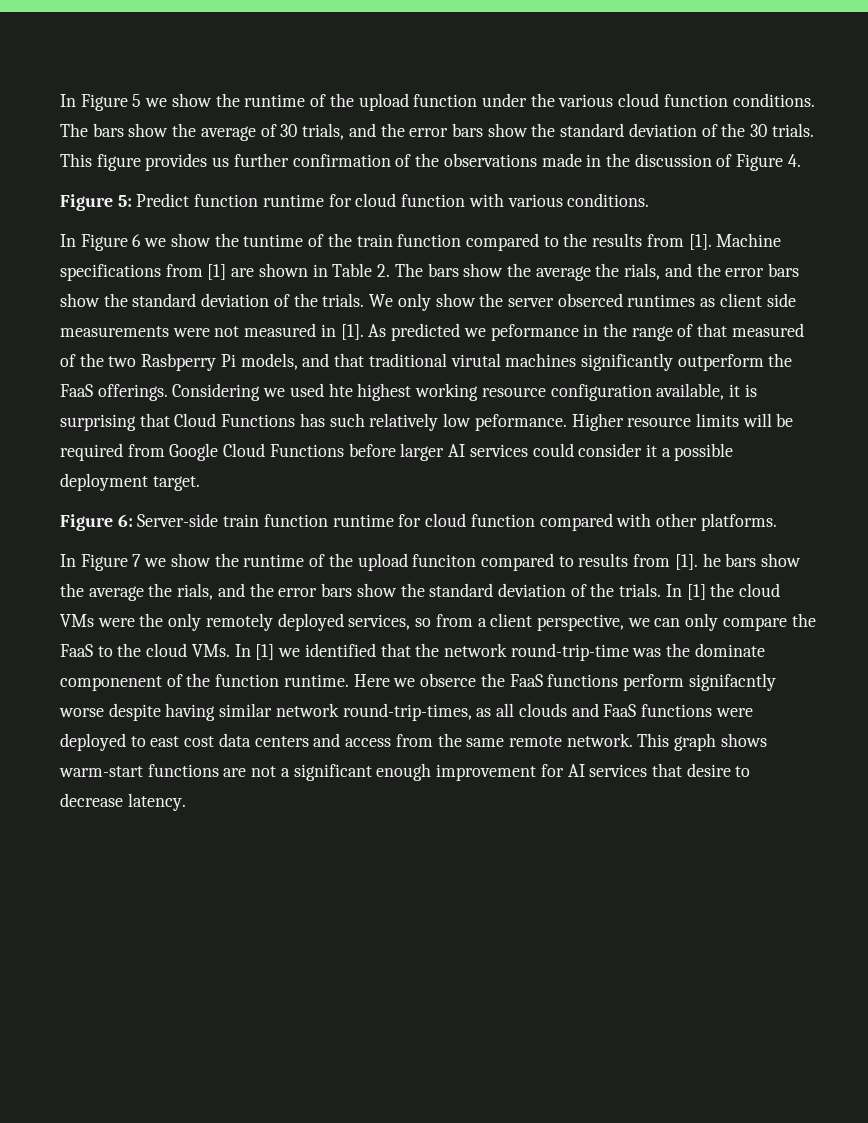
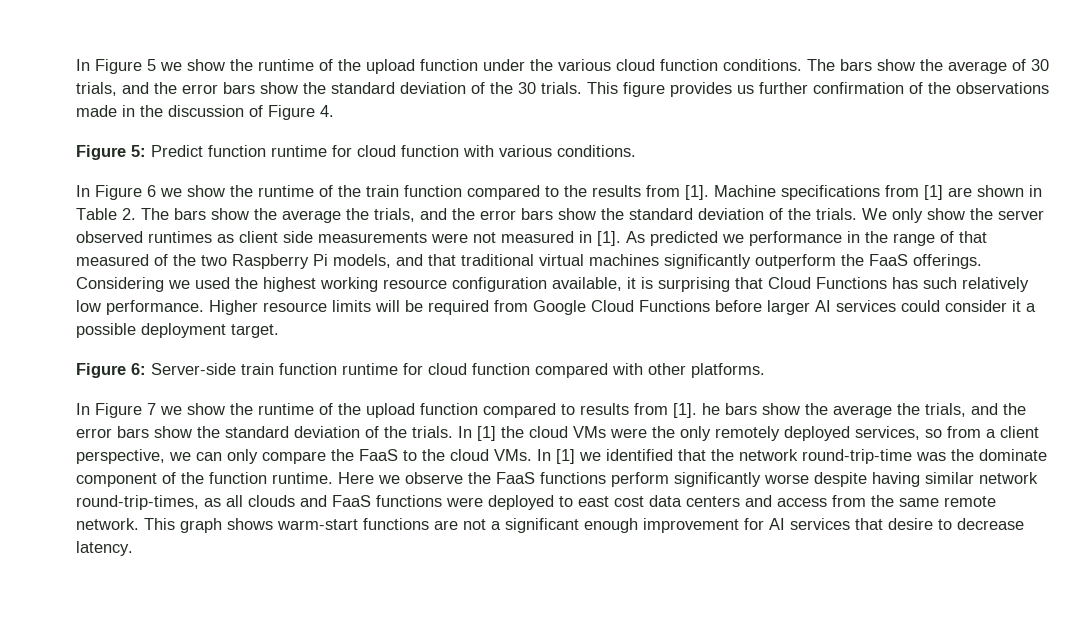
- In Figure 6 we show the tuntime of the train function compared to the results from [1].
+ In Figure 6 we show the runtime of the train function compared to the results from [1].
- Machine specifications from [1] are shown in Table 2. The bars show the average the rials, and the error bars show the standard deviation of the trials.
+ Machine specifications from [1] are shown in Table 2. The bars show the average the trials, and the error bars show the standard deviation of the trials.
- We only show the server obserced runtimes as client side measurements were not measured in [1].
+ We only show the server observed runtimes as client side measurements were not measured in [1].
- As predicted we peformance in the range of that measured of the two Rasbperry Pi models, and that traditional virutal machines significantly outperform the FaaS offerings.
+ As predicted we performance in the range of that measured of the two Raspberry Pi models, and that traditional virtual machines significantly outperform the FaaS offerings.
- Considering we used hte highest working resource configuration available, it is surprising that Cloud Functions has such relatively low peformance.
+ Considering we used the highest working resource configuration available, it is surprising that Cloud Functions has such relatively low performance.
- In Figure 7 we show the runtime of the upload funciton compared to results from [1]. he bars show the average the rials, and the error bars show the standard deviation of the trials.
+ In Figure 7 we show the runtime of the upload function compared to results from [1]. he bars show the average the trials, and the error bars show the standard deviation of the trials.
- In [1] the cloud VMs were the only remotely deployed services, so from a client perspective, we can only compare the FaaS to the cloud VMs. In [1] we identified that the network round-trip-time was the dominate componenent of the function runtime.
+ In [1] the cloud VMs were the only remotely deployed services, so from a client perspective, we can only compare the FaaS to the cloud VMs. In [1] we identified that the network round-trip-time was the dominate component of the function runtime.
- Here we obserce the FaaS functions perform signifacntly worse despite having similar network round-trip-times, as all clouds and FaaS functions were deployed to east cost data centers and access from the same remote network.
+ Here we observe the FaaS functions perform significantly worse despite having similar network round-trip-times, as all clouds and FaaS functions were deployed to east cost data centers and access from the same remote network.

